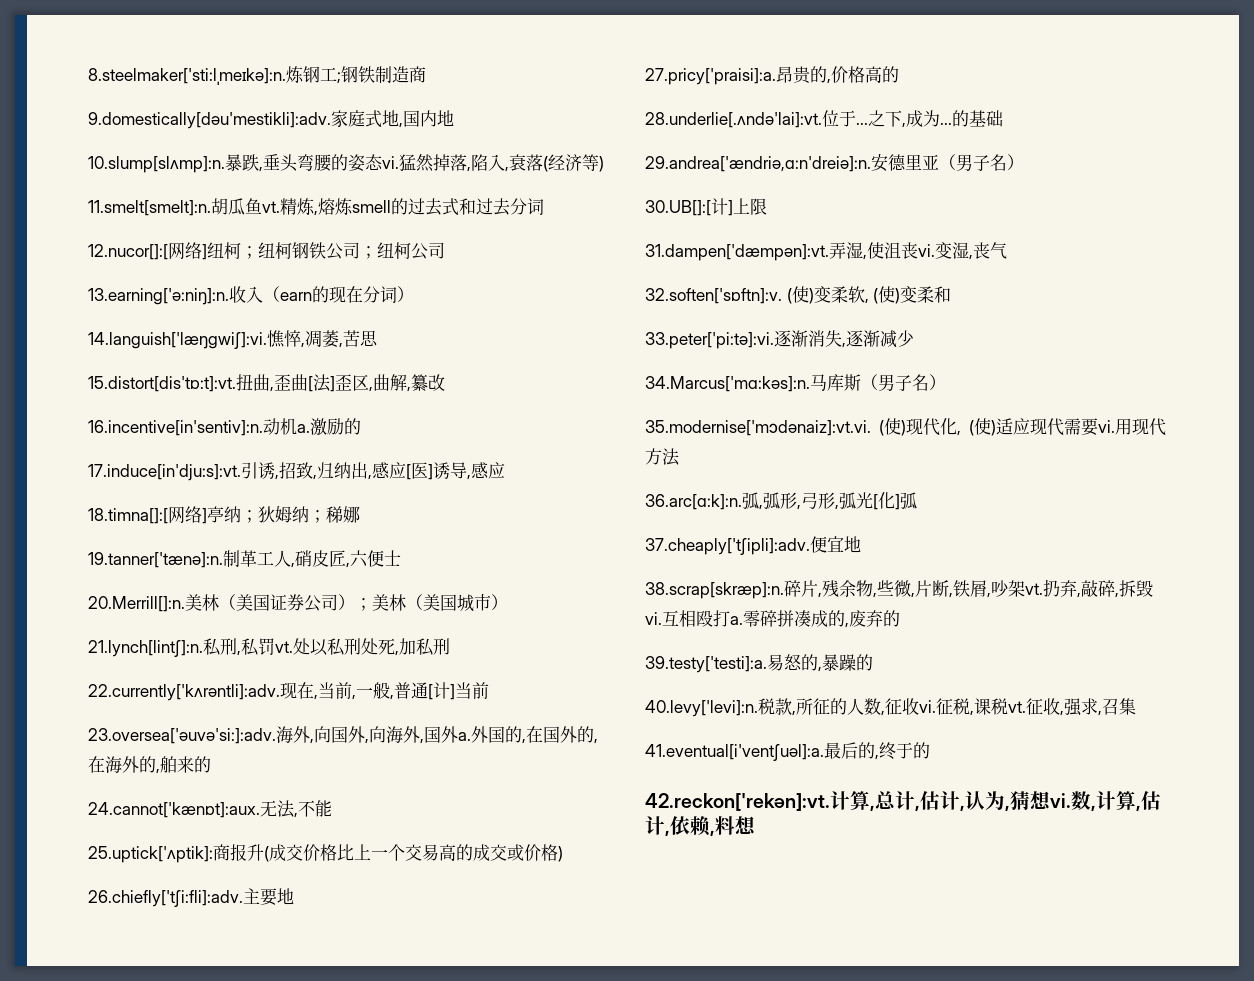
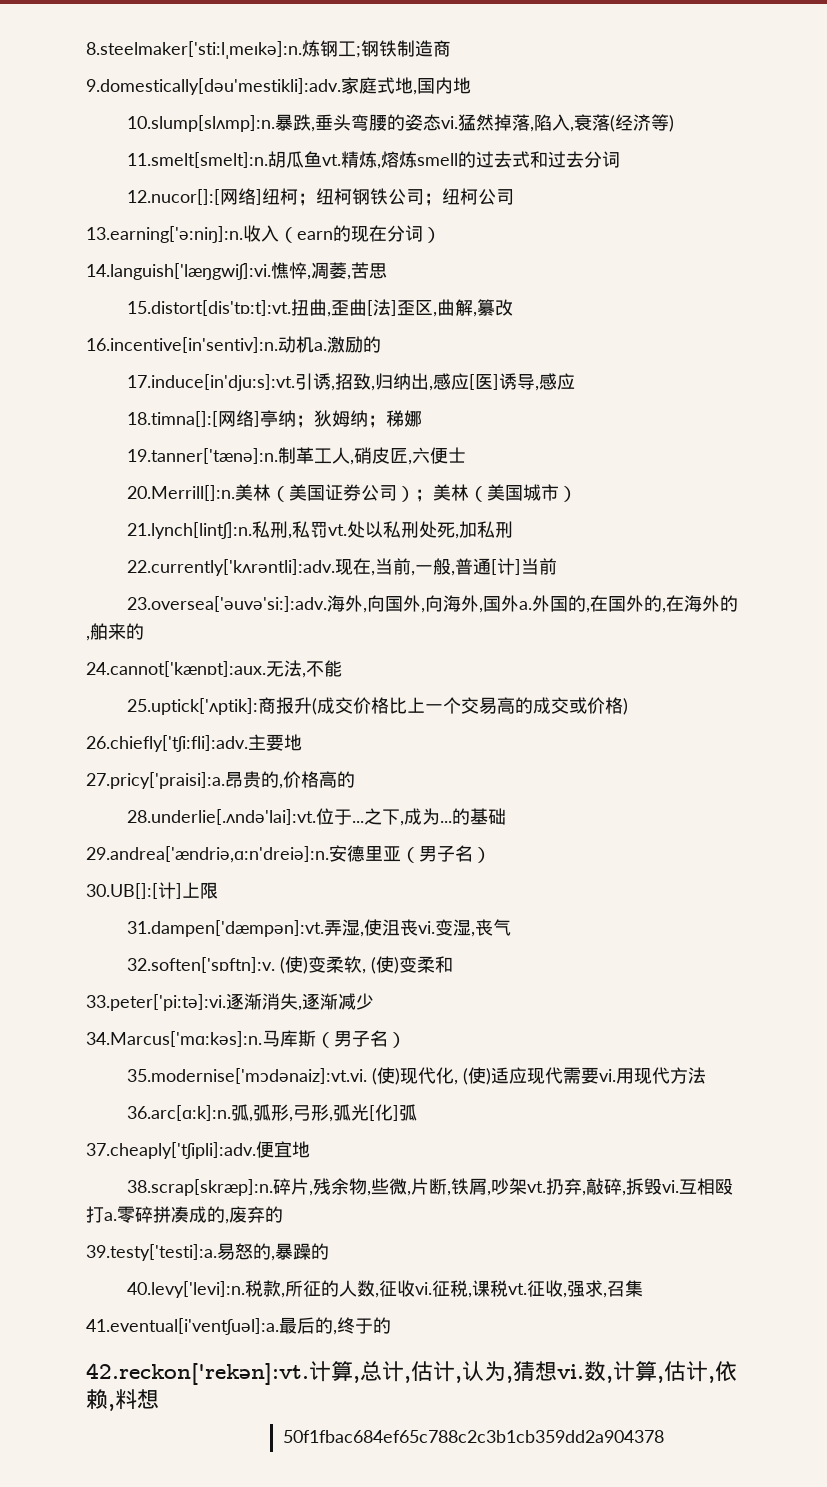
+ 50f1fbac684ef65c788c2c3b1cb359dd2a904378

